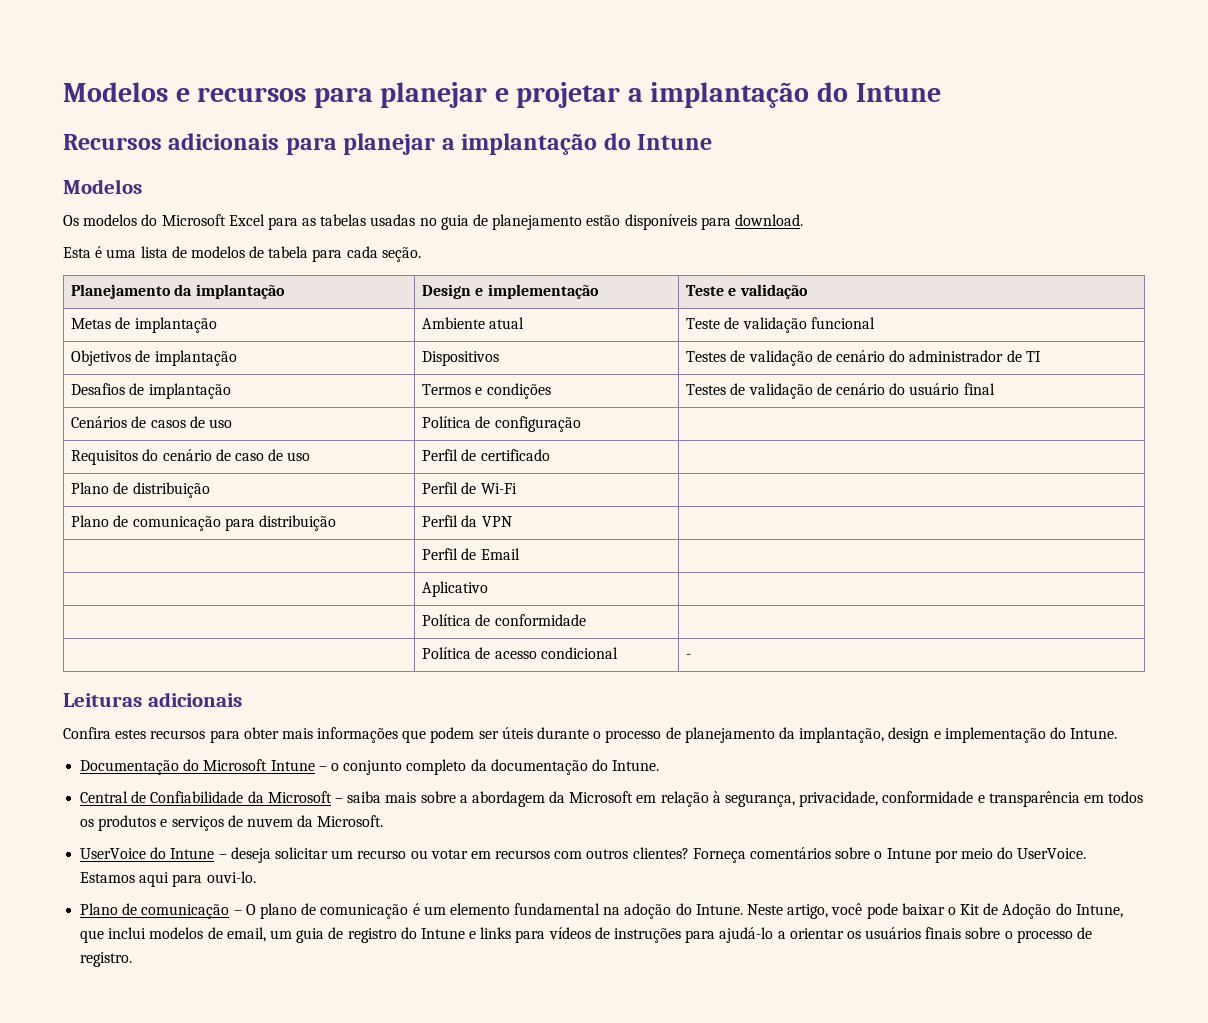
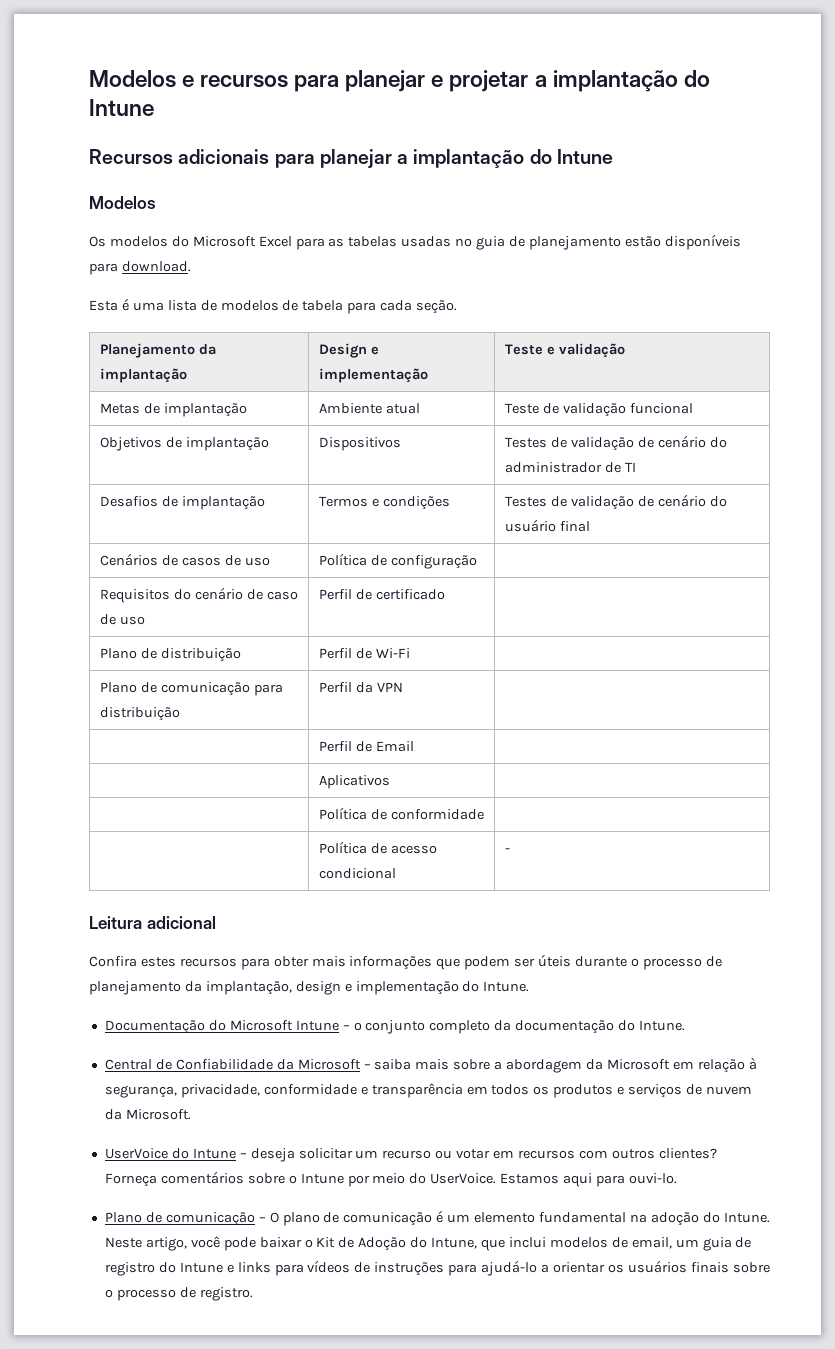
- | Aplicativo |
+ | Aplicativos |
- Leituras adicionais
+ Leitura adicional

